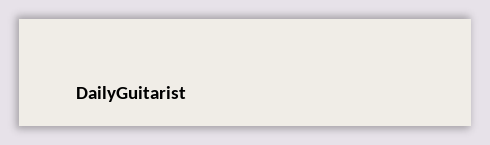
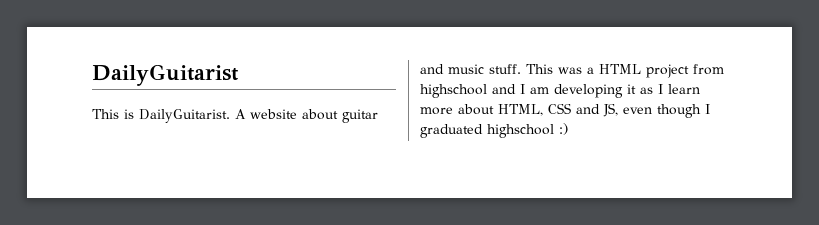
+ This is DailyGuitarist. A website about guitar and music stuff. This was a HTML project from highschool and I am developing it as I learn more about HTML, CSS and JS, even though I graduated highschool :)

